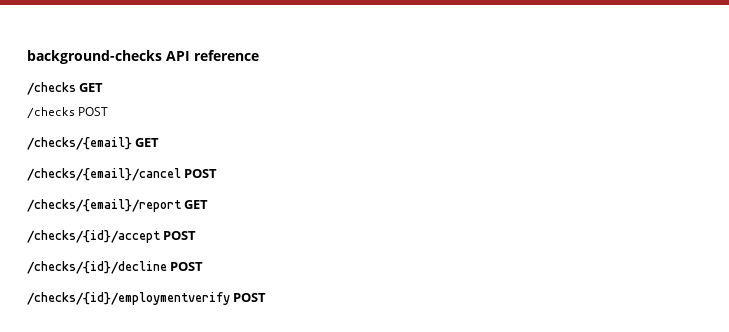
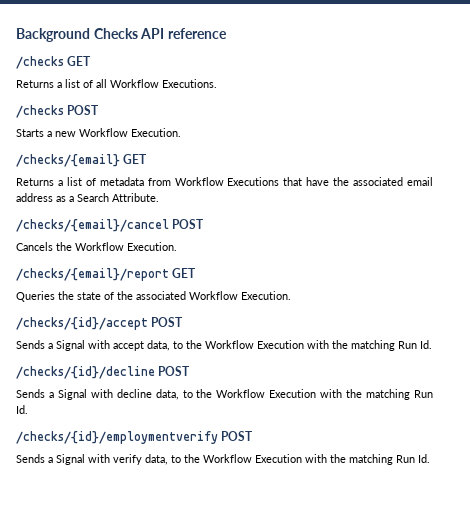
- background-checks API reference
+ Background Checks API reference
+ Returns a list of all Workflow Executions.
  /checks POST
+ Starts a new Workflow Execution.
  /checks/{email} GET
+ Returns a list of metadata from Workflow Executions that have the associated email address as a Search Attribute.
  /checks/{email}/cancel POST
+ Cancels the Workflow Execution.
  /checks/{email}/report GET
+ Queries the state of the associated Workflow Execution.
  /checks/{id}/accept POST
+ Sends a Signal with accept data, to the Workflow Execution with the matching Run Id.
  /checks/{id}/decline POST
+ Sends a Signal with decline data, to the Workflow Execution with the matching Run Id.
  /checks/{id}/employmentverify POST
+ Sends a Signal with verify data, to the Workflow Execution with the matching Run Id.

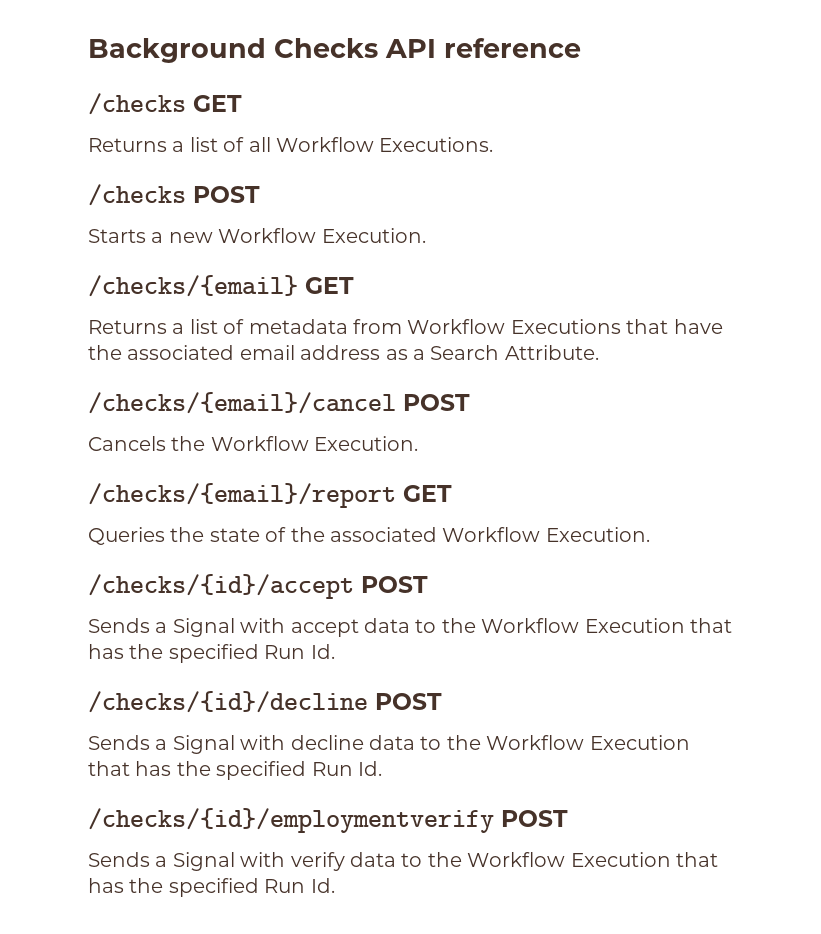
- Sends a Signal with accept data, to the Workflow Execution with the matching Run Id.
+ Sends a Signal with accept data to the Workflow Execution that has the specified Run Id.
- Sends a Signal with decline data, to the Workflow Execution with the matching Run Id.
+ Sends a Signal with decline data to the Workflow Execution that has the specified Run Id.
- Sends a Signal with verify data, to the Workflow Execution with the matching Run Id.
+ Sends a Signal with verify data to the Workflow Execution that has the specified Run Id.

